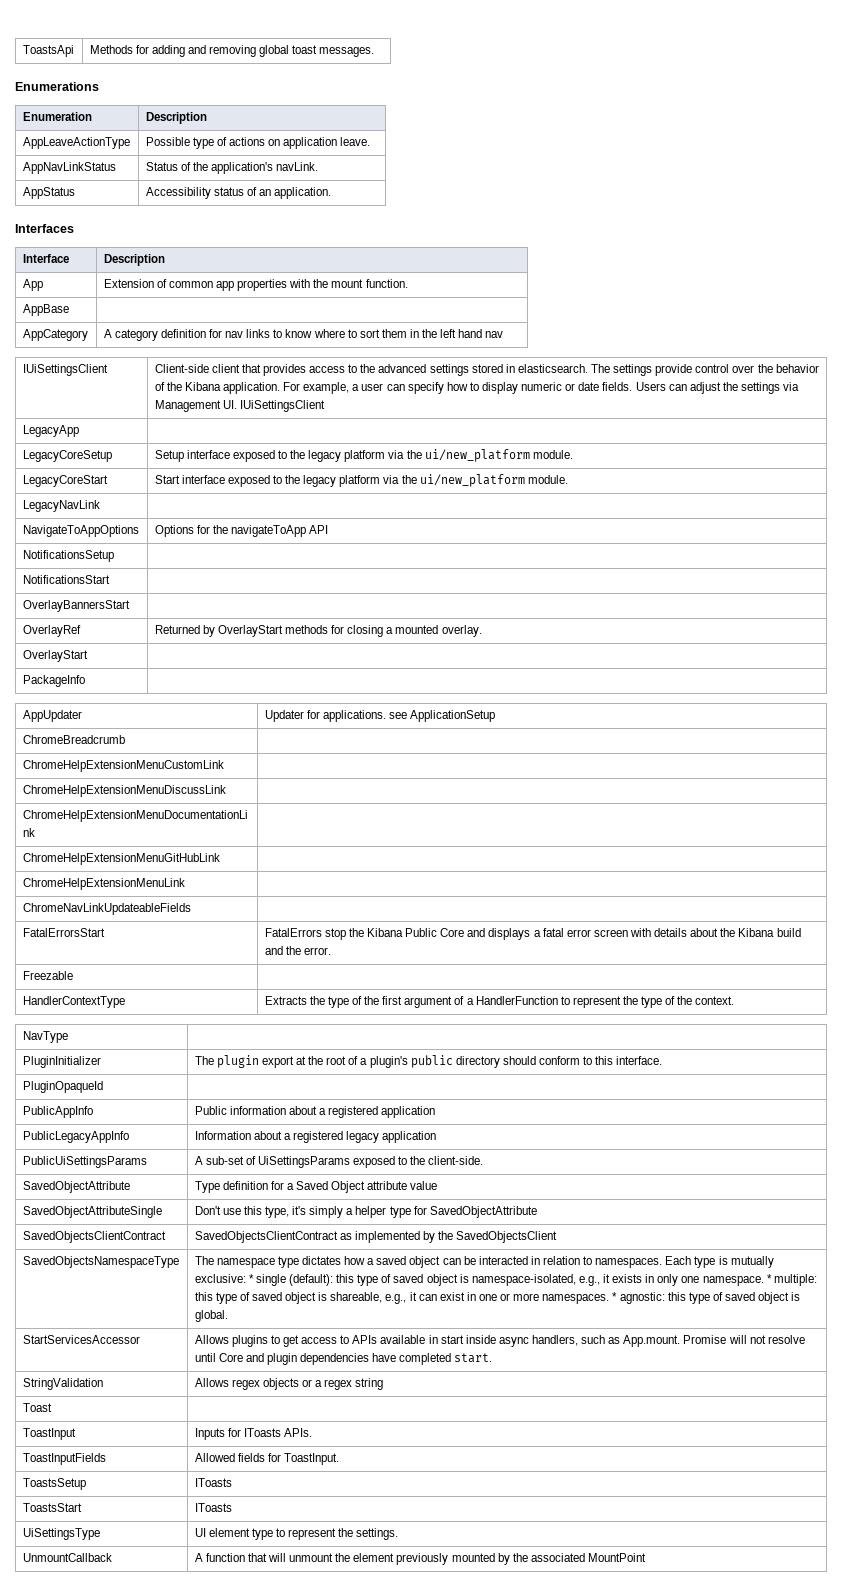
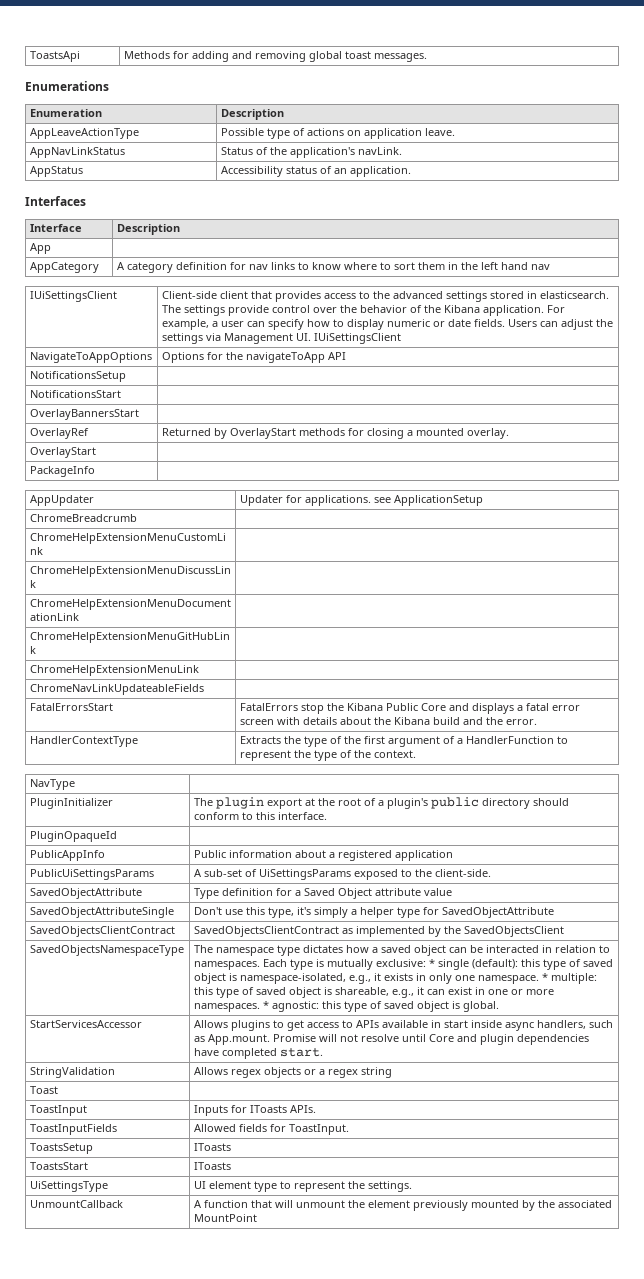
- App | Extension of common app properties with the mount function.
- AppBase |
+ App |
- LegacyApp |
- LegacyCoreSetup | Setup interface exposed to the legacy platform via the ui/new_platform module.
- LegacyCoreStart | Start interface exposed to the legacy platform via the ui/new_platform module.
- LegacyNavLink |
- Freezable |
- PublicLegacyAppInfo | Information about a registered legacy application

